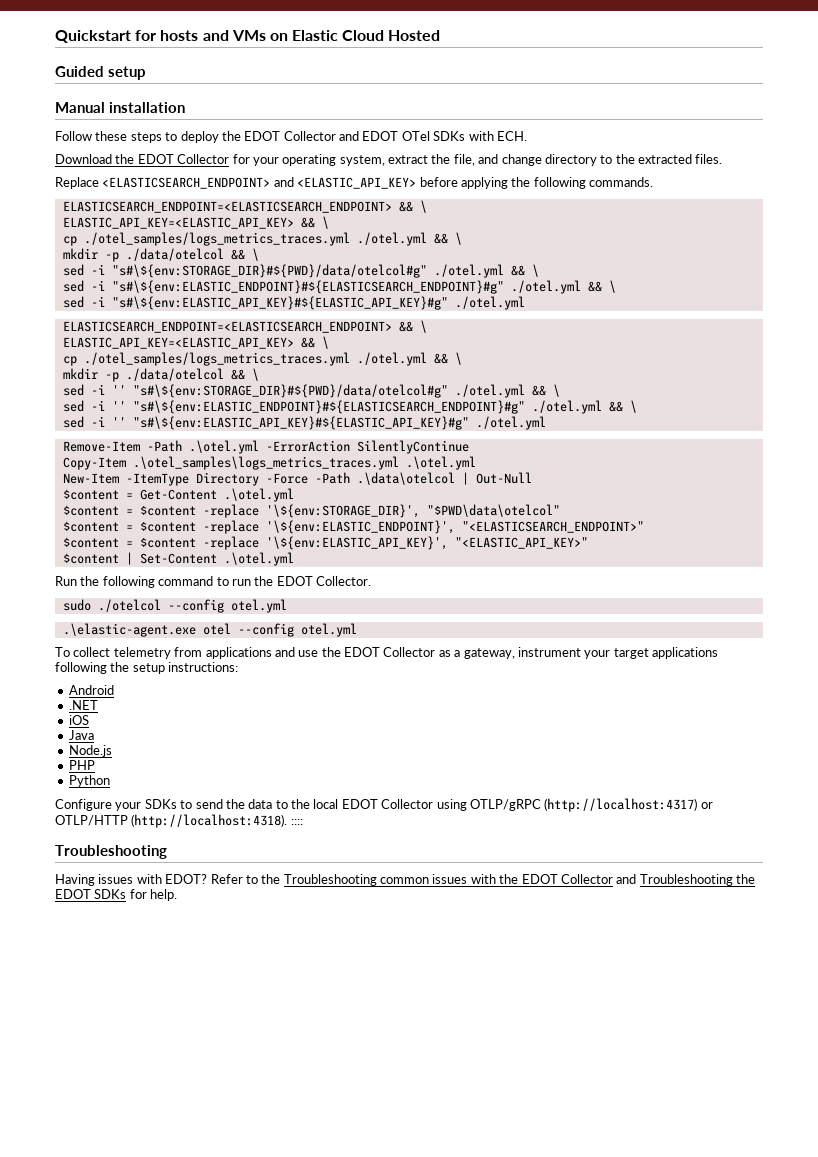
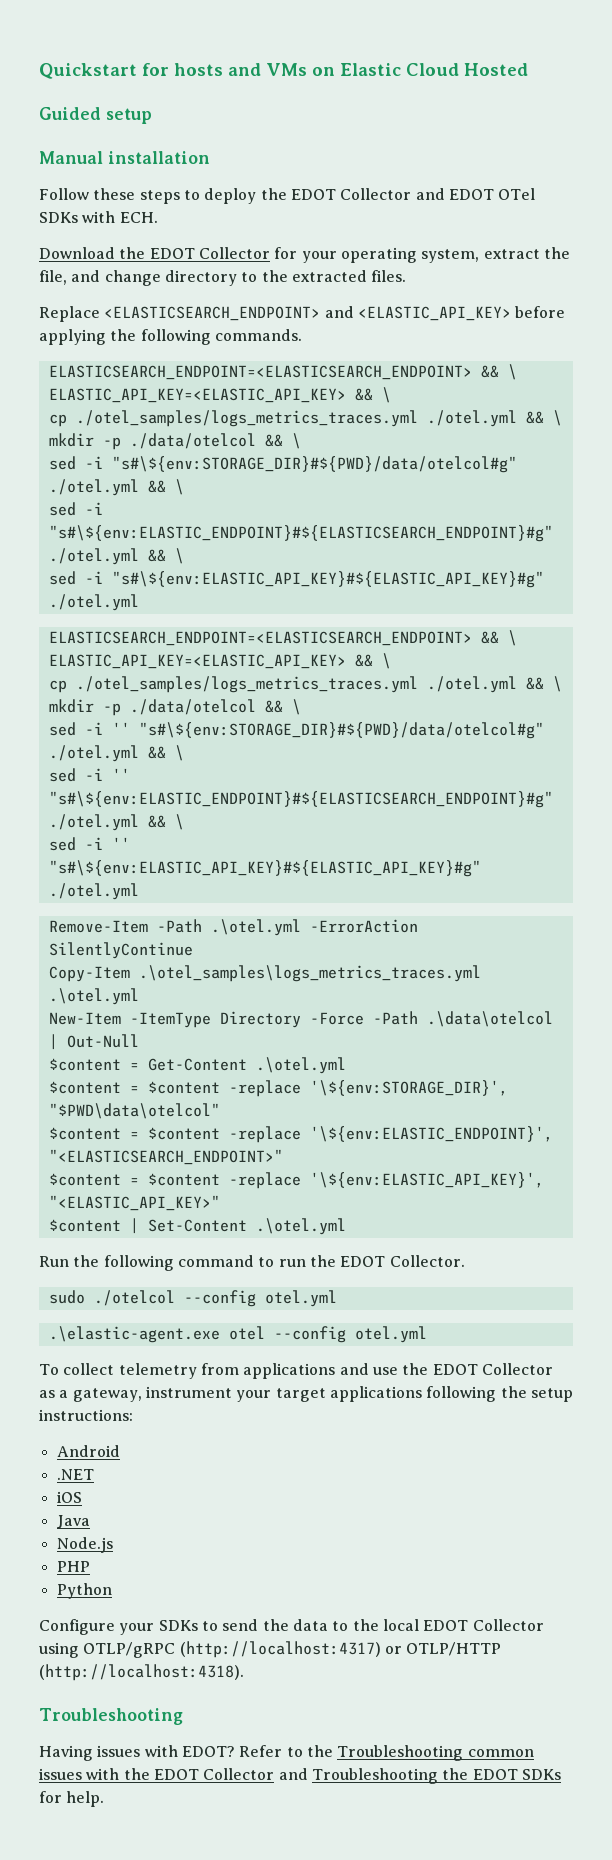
- Configure your SDKs to send the data to the local EDOT Collector using OTLP/gRPC (http://localhost:4317) or OTLP/HTTP (http://localhost:4318). ::::
+ Configure your SDKs to send the data to the local EDOT Collector using OTLP/gRPC (http://localhost:4317) or OTLP/HTTP (http://localhost:4318).

